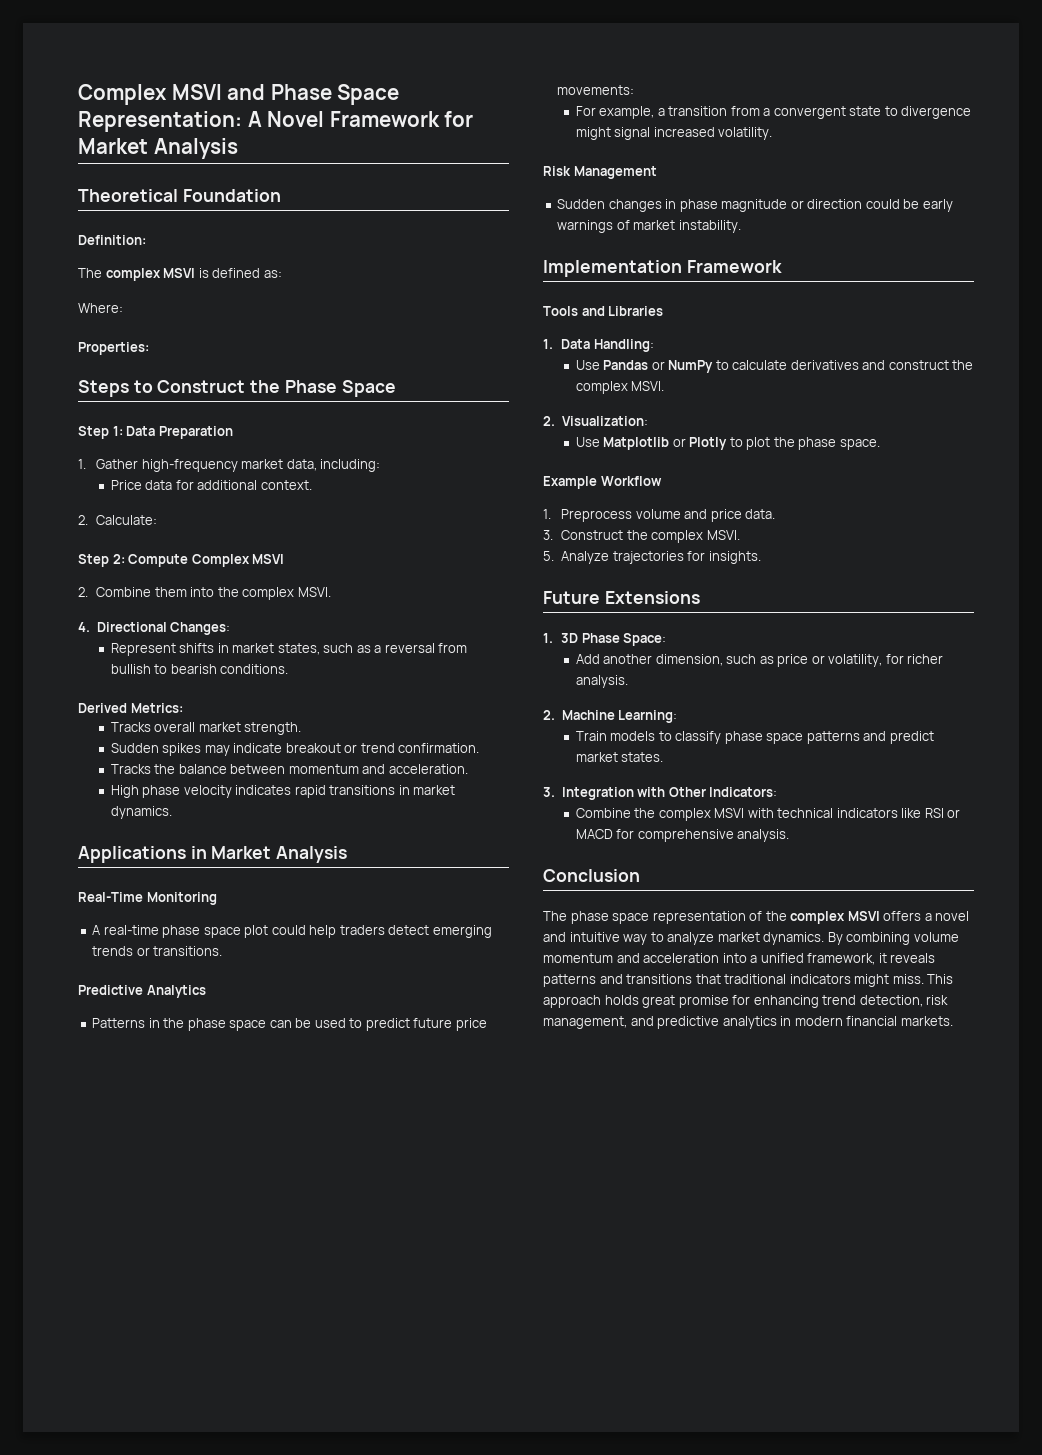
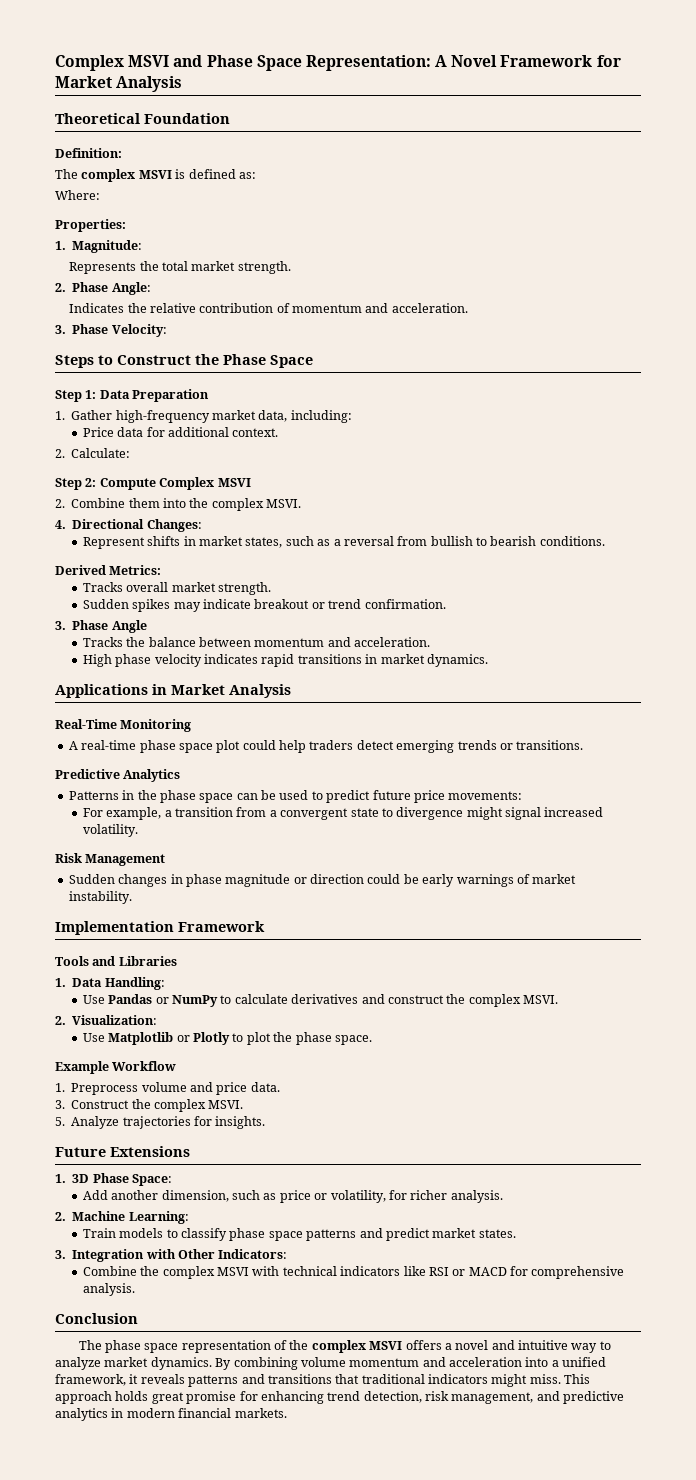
+ 1. Magnitude:
+ Represents the total market strength.
+ 2. Phase Angle:
+ Indicates the relative contribution of momentum and acceleration.
+ 3. Phase Velocity:
+ 3. Phase Angle

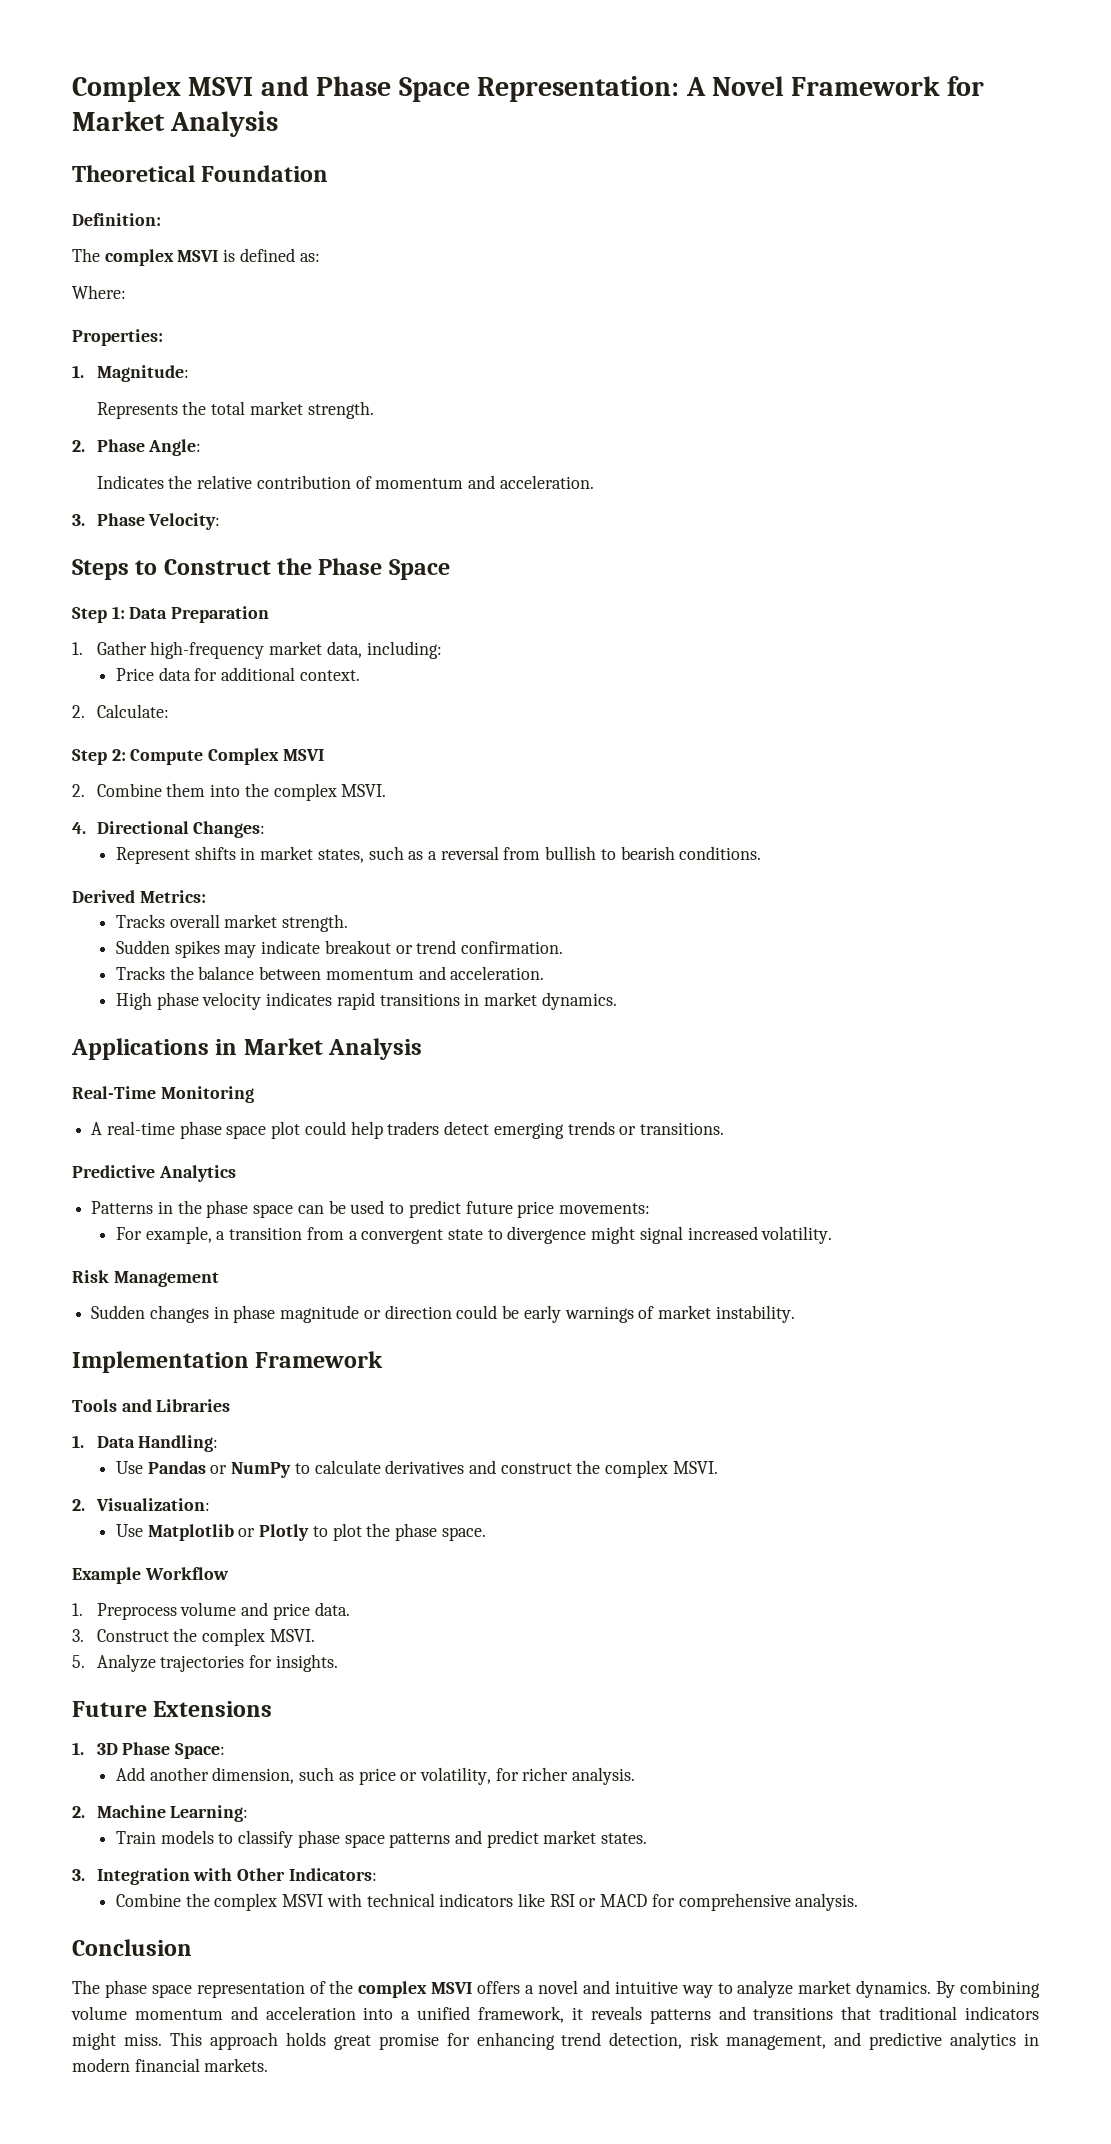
- 3. Phase Angle

